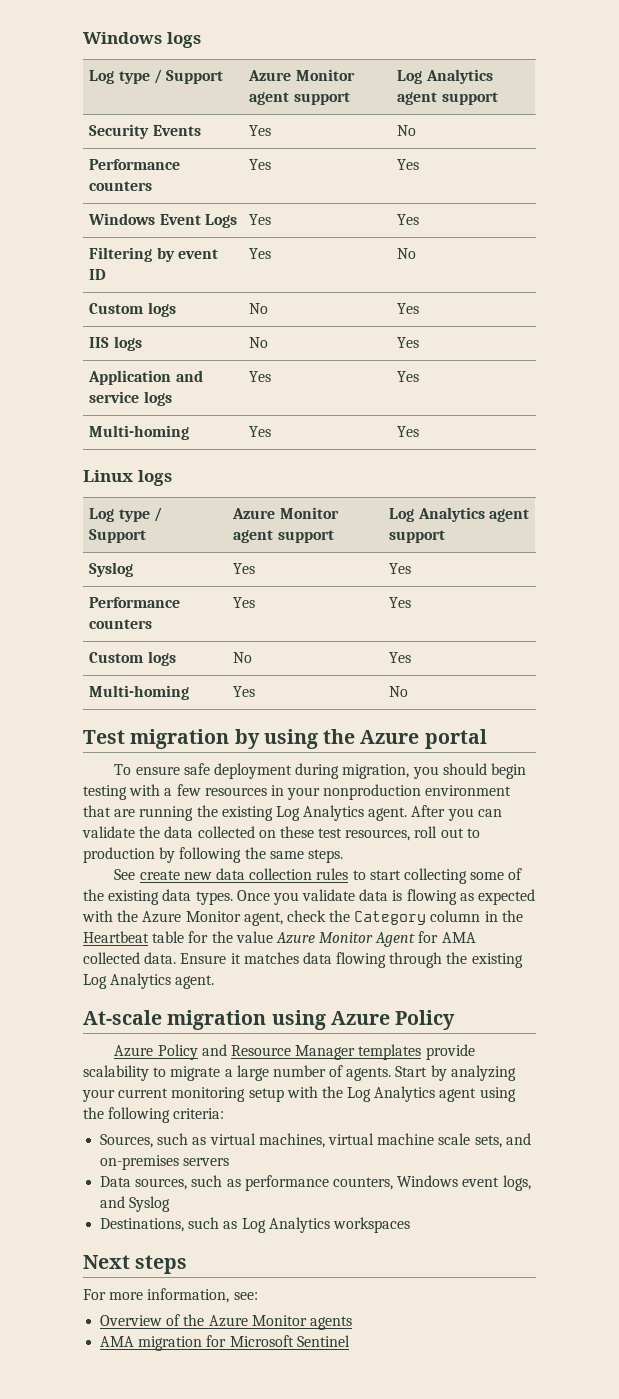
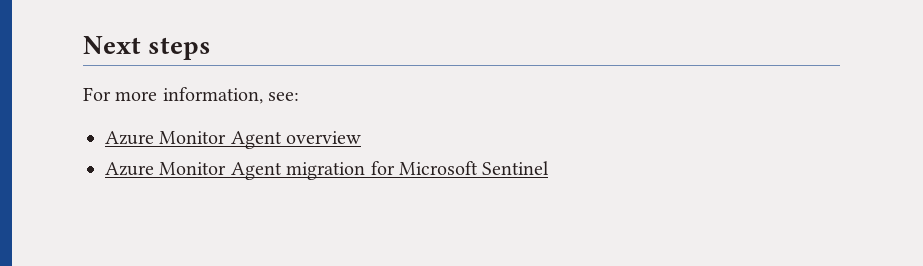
- Windows logs
- Log type / Support | Azure Monitor agent support | Log Analytics agent support
- Security Events | Yes | No
- Performance counters | Yes | Yes
- Windows Event Logs | Yes | Yes
- Filtering by event ID | Yes | No
- Custom logs | No | Yes
- IIS logs | No | Yes
- Application and service logs | Yes | Yes
- Multi-homing | Yes | Yes
- Linux logs
- Log type / Support | Azure Monitor agent support | Log Analytics agent support
- Syslog | Yes | Yes
- Performance counters | Yes | Yes
- Custom logs | No | Yes
- Multi-homing | Yes | No
- Test migration by using the Azure portal
- To ensure safe deployment during migration, you should begin testing with a few resources in your nonproduction environment that are running the existing Log Analytics agent. After you can validate the data collected on these test resources, roll out to production by following the same steps.
- See create new data collection rules to start collecting some of the existing data types. Once you validate data is flowing as expected with the Azure Monitor agent, check the Category column in the Heartbeat table for the value Azure Monitor Agent for AMA collected data. Ensure it matches data flowing through the existing Log Analytics agent.
- At-scale migration using Azure Policy
- Azure Policy and Resource Manager templates provide scalability to migrate a large number of agents. Start by analyzing your current monitoring setup with the Log Analytics agent using the following criteria:
- Sources, such as virtual machines, virtual machine scale sets, and on-premises servers
- Data sources, such as performance counters, Windows event logs, and Syslog
- Destinations, such as Log Analytics workspaces
- Overview of the Azure Monitor agents
- AMA migration for Microsoft Sentinel
+ Azure Monitor Agent overview
+ Azure Monitor Agent migration for Microsoft Sentinel

